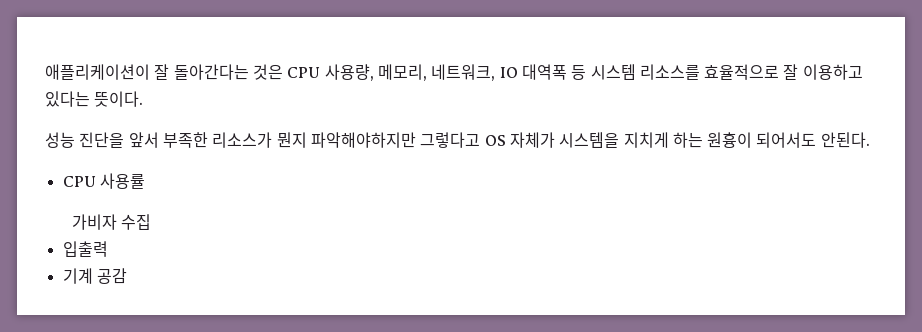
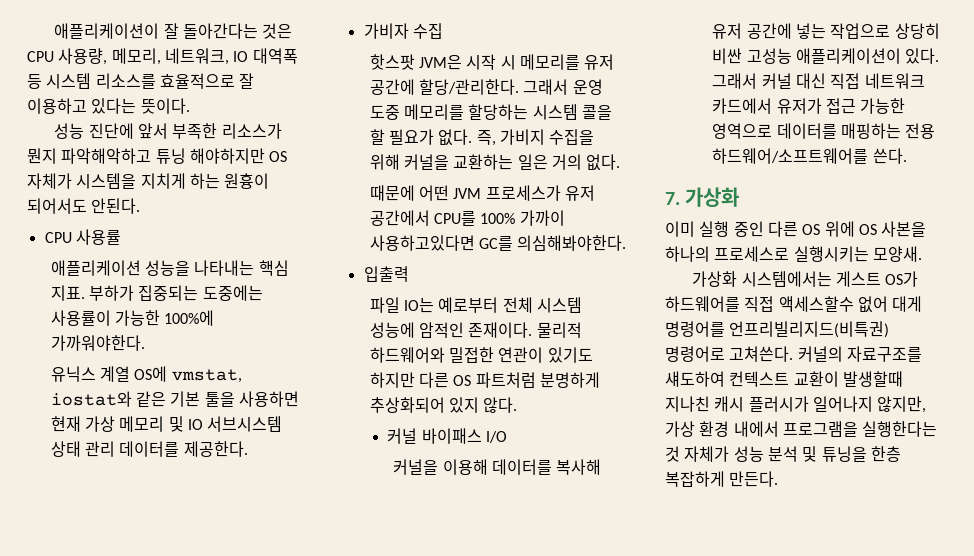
- 성능 진단을 앞서 부족한 리소스가 뭔지 파악해야하지만 그렇다고 OS 자체가 시스템을 지치게 하는 원흉이 되어서도 안된다.
+ 성능 진단에 앞서 부족한 리소스가 뭔지 파악해악하고 튜닝 해야하지만 OS 자체가 시스템을 지치게 하는 원흉이 되어서도 안된다.
+ 애플리케이션 성능을 나타내는 핵심 지표. 부하가 집중되는 도중에는 사용률이 가능한 100%에 가까워야한다.
+ 유닉스 계열 OS에 vmstat, iostat와 같은 기본 툴을 사용하면 현재 가상 메모리 및 IO 서브시스템 상태 관리 데이터를 제공한다.
  가비자 수집
+ 핫스팟 JVM은 시작 시 메모리를 유저 공간에 할당/관리한다. 그래서 운영 도중 메모리를 할당하는 시스템 콜을 할 필요가 없다. 즉, 가비지 수집을 위해 커널을 교환하는 일은 거의 없다.
+ 때문에 어떤 JVM 프로세스가 유저 공간에서 CPU를 100% 가까이 사용하고있다면 GC를 의심해봐야한다.
  입출력
- 기계 공감
+ 파일 IO는 예로부터 전체 시스템 성능에 암적인 존재이다. 물리적 하드웨어와 밀접한 연관이 있기도 하지만 다른 OS 파트처럼 분명하게 추상화되어 있지 않다.
+ 커널 바이패스 I/O
+ 커널을 이용해 데이터를 복사해 유저 공간에 넣는 작업으로 상당히 비싼 고성능 애플리케이션이 있다. 그래서 커널 대신 직접 네트워크 카드에서 유저가 접근 가능한 영역으로 데이터를 매핑하는 전용 하드웨어/소프트웨어를 쓴다.
+ 7. 가상화
+ 이미 실행 중인 다른 OS 위에 OS 사본을 하나의 프로세스로 실행시키는 모양새.
+ 가상화 시스템에서는 게스트 OS가 하드웨어를 직접 액세스할수 없어 대게 명령어를 언프리빌리지드(비특권) 명령어로 고쳐쓴다. 커널의 자료구조를 섀도하여 컨텍스트 교환이 발생할때 지나친 캐시 플러시가 일어나지 않지만, 가상 환경 내에서 프로그램을 실행한다는 것 자체가 성능 분석 및 튜닝을 한층 복잡하게 만든다.

